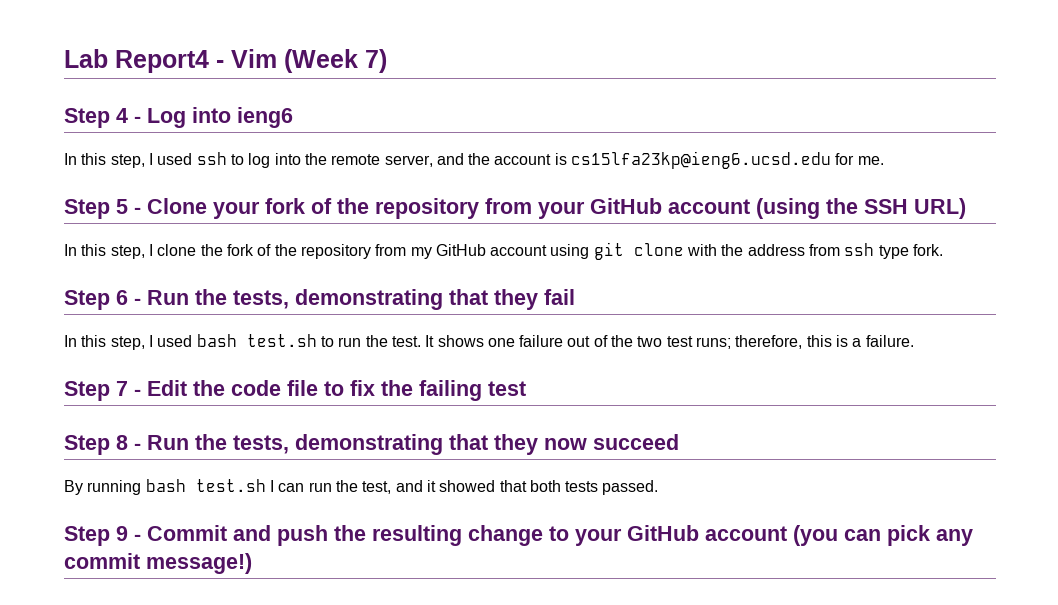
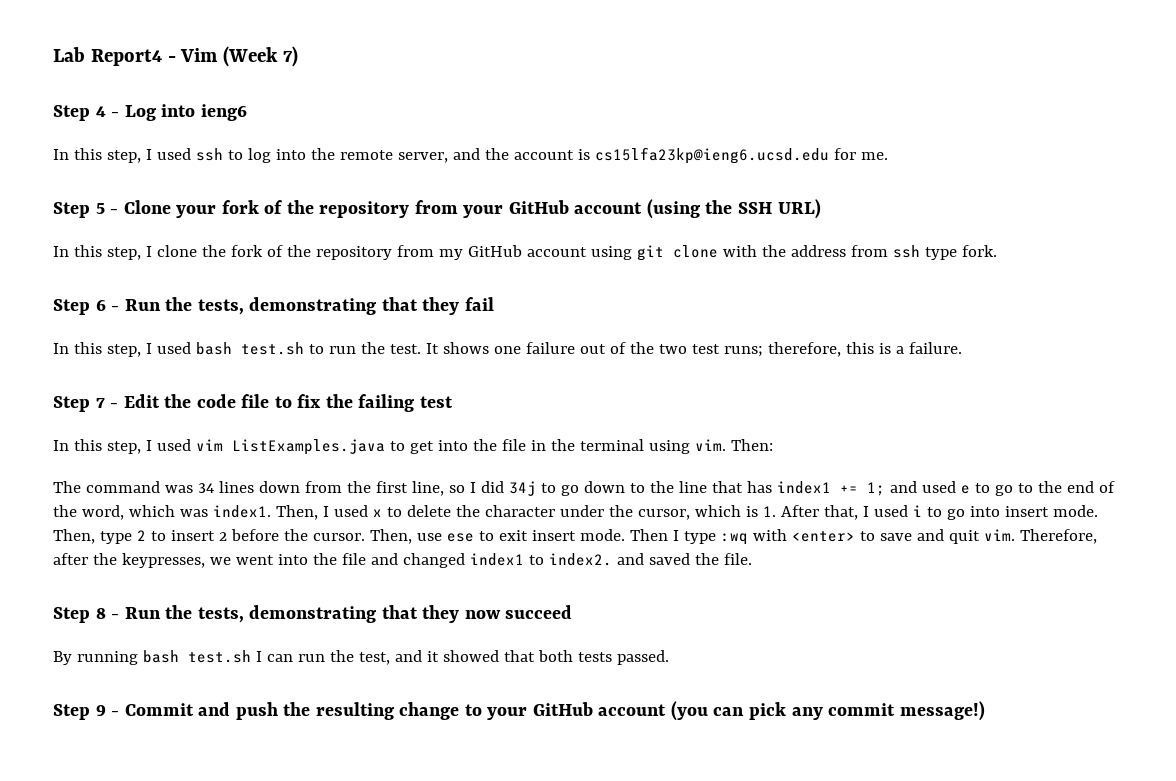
+ In this step, I used vim ListExamples.java to get into the file in the terminal using vim. Then:
+ The command was 34 lines down from the first line, so I did 34j to go down to the line that has index1 += 1; and used e to go to the end of the word, which was index1. Then, I used x to delete the character under the cursor, which is 1. After that, I used i to go into insert mode. Then, type 2 to insert 2 before the cursor. Then, use ese to exit insert mode. Then I type :wq with <enter> to save and quit vim. Therefore, after the keypresses, we went into the file and changed index1 to index2. and saved the file.

